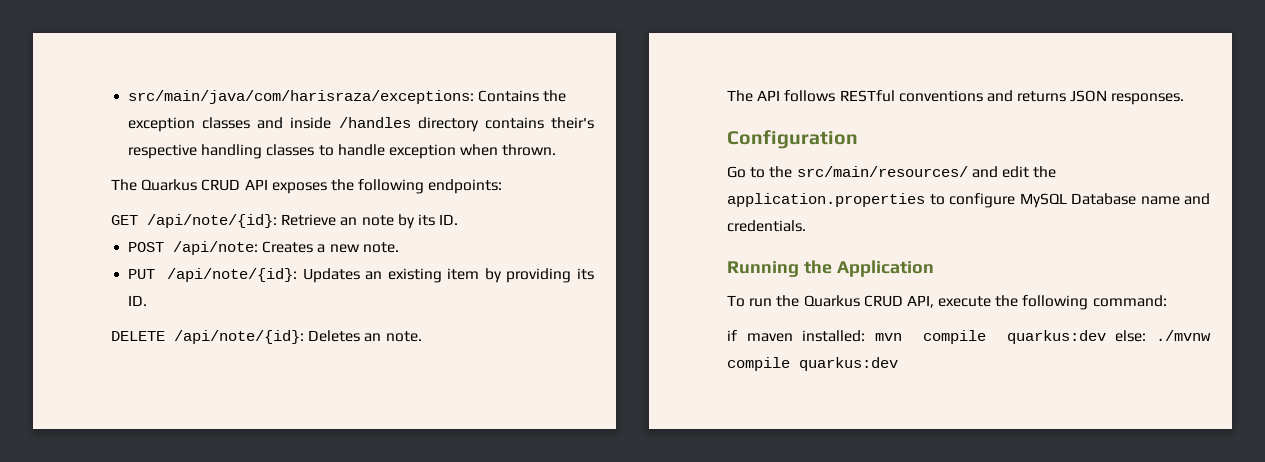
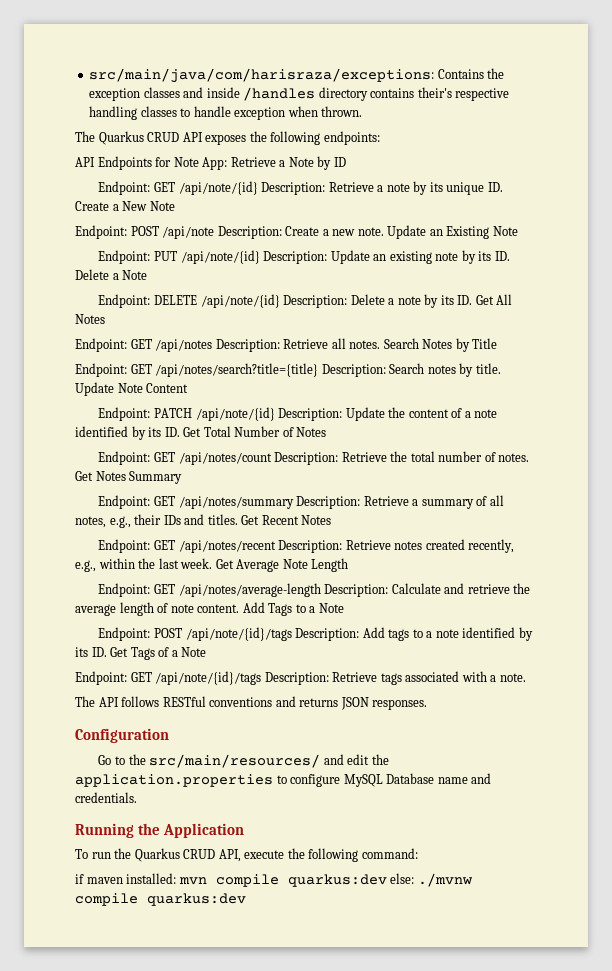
- GET /api/note/{id}: Retrieve an note by its ID.
- POST /api/note: Creates a new note.
- PUT /api/note/{id}: Updates an existing item by providing its ID.
- DELETE /api/note/{id}: Deletes an note.
+ API Endpoints for Note App: Retrieve a Note by ID
+ Endpoint: GET /api/note/{id} Description: Retrieve a note by its unique ID. Create a New Note
+ Endpoint: POST /api/note Description: Create a new note. Update an Existing Note
+ Endpoint: PUT /api/note/{id} Description: Update an existing note by its ID. Delete a Note
+ Endpoint: DELETE /api/note/{id} Description: Delete a note by its ID. Get All Notes
+ Endpoint: GET /api/notes Description: Retrieve all notes. Search Notes by Title
+ Endpoint: GET /api/notes/search?title={title} Description: Search notes by title. Update Note Content
+ Endpoint: PATCH /api/note/{id} Description: Update the content of a note identified by its ID. Get Total Number of Notes
+ Endpoint: GET /api/notes/count Description: Retrieve the total number of notes. Get Notes Summary
+ Endpoint: GET /api/notes/summary Description: Retrieve a summary of all notes, e.g., their IDs and titles. Get Recent Notes
+ Endpoint: GET /api/notes/recent Description: Retrieve notes created recently, e.g., within the last week. Get Average Note Length
+ Endpoint: GET /api/notes/average-length Description: Calculate and retrieve the average length of note content. Add Tags to a Note
+ Endpoint: POST /api/note/{id}/tags Description: Add tags to a note identified by its ID. Get Tags of a Note
+ Endpoint: GET /api/note/{id}/tags Description: Retrieve tags associated with a note.

